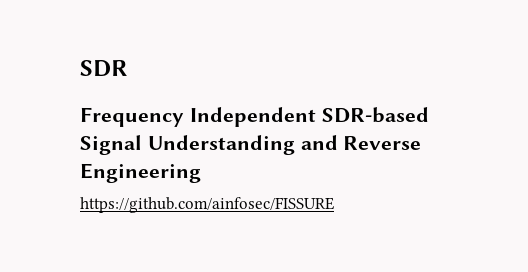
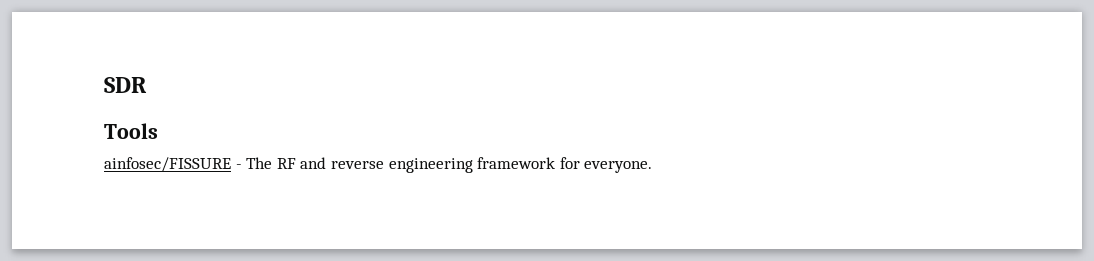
- Frequency Independent SDR-based Signal Understanding and Reverse Engineering
- https://github.com/ainfosec/FISSURE
+ Tools
+ ainfosec/FISSURE - The RF and reverse engineering framework for everyone.

